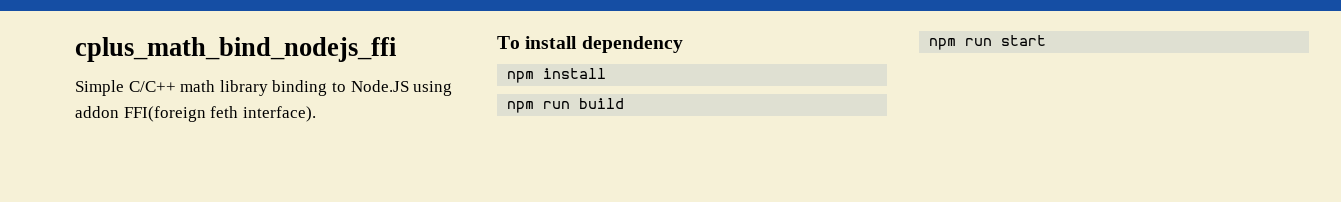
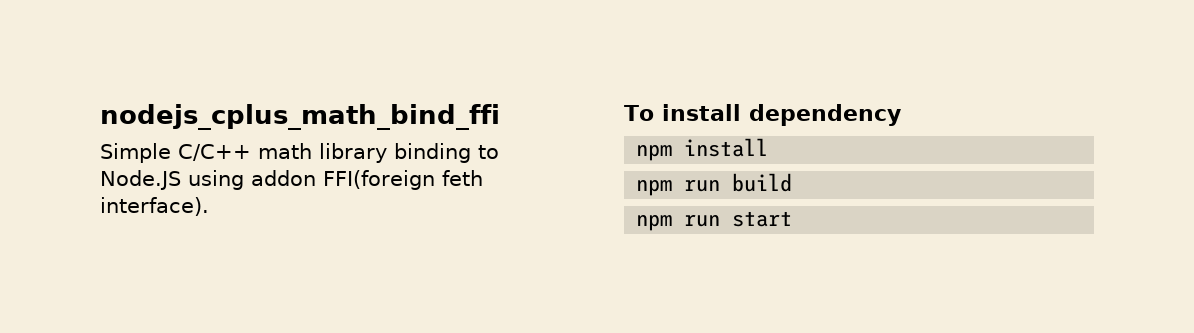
- cplus_math_bind_nodejs_ffi
+ nodejs_cplus_math_bind_ffi

